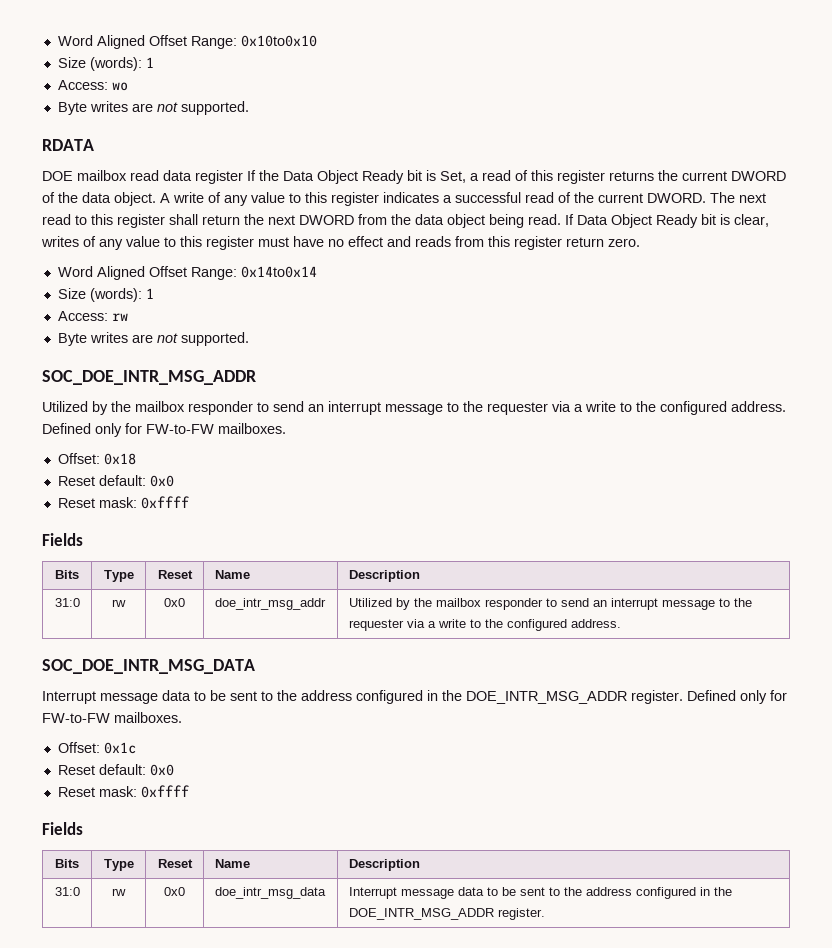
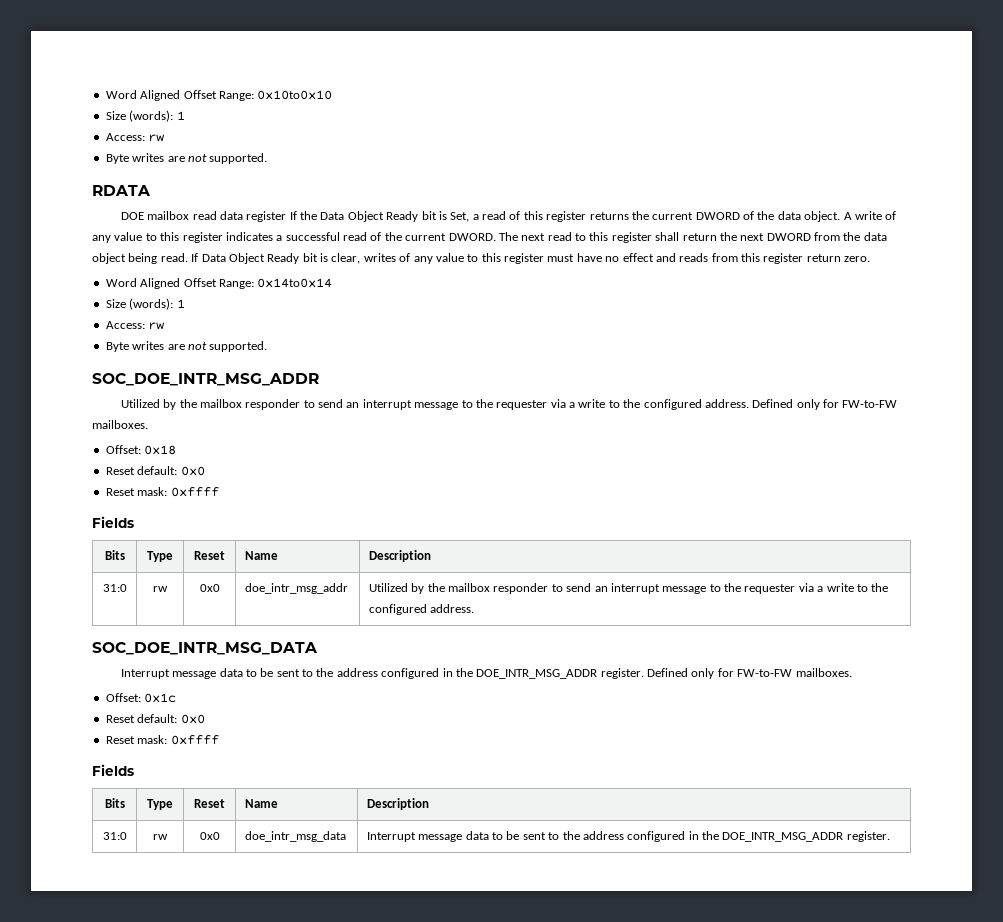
  Word Aligned Offset Range: 0x10to0x10
  Size (words): 1
- Access: wo
+ Access: rw

